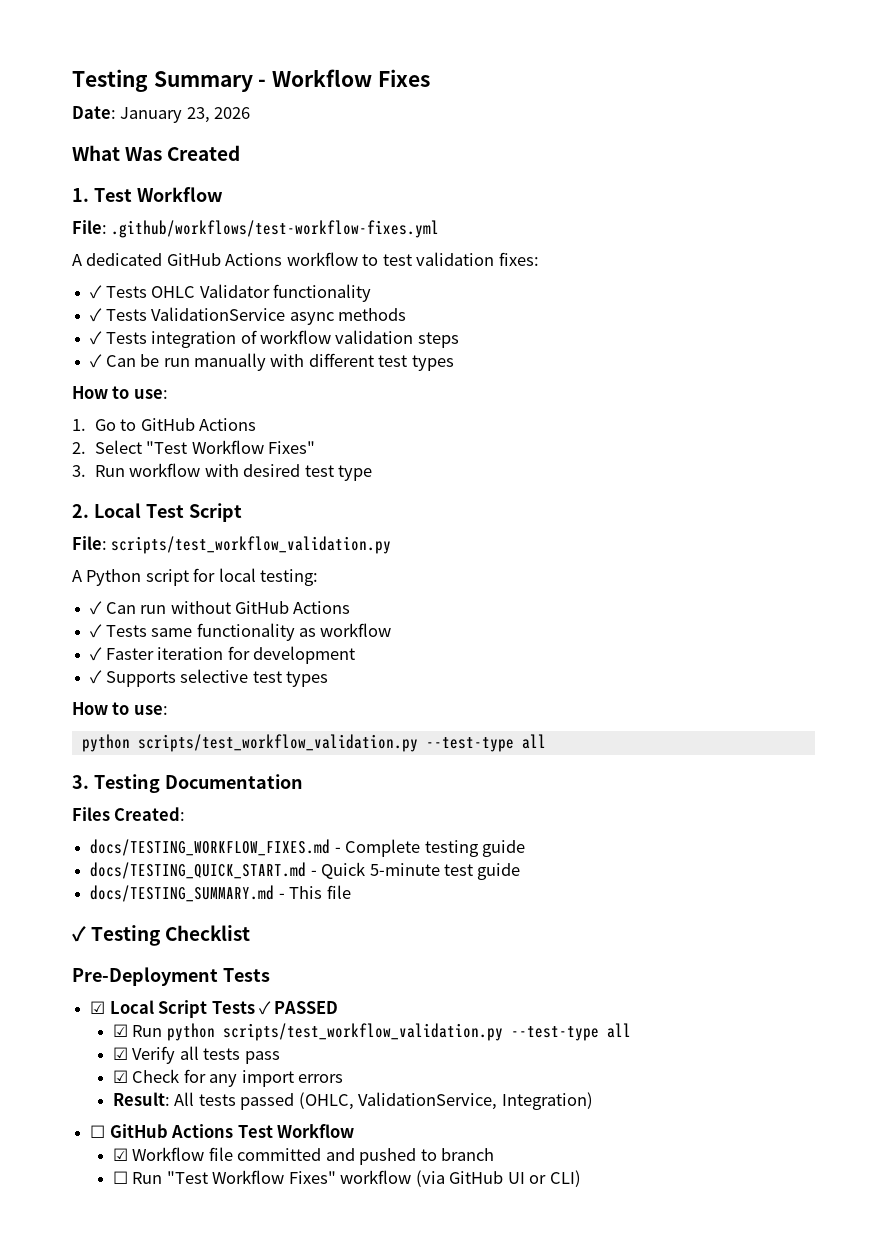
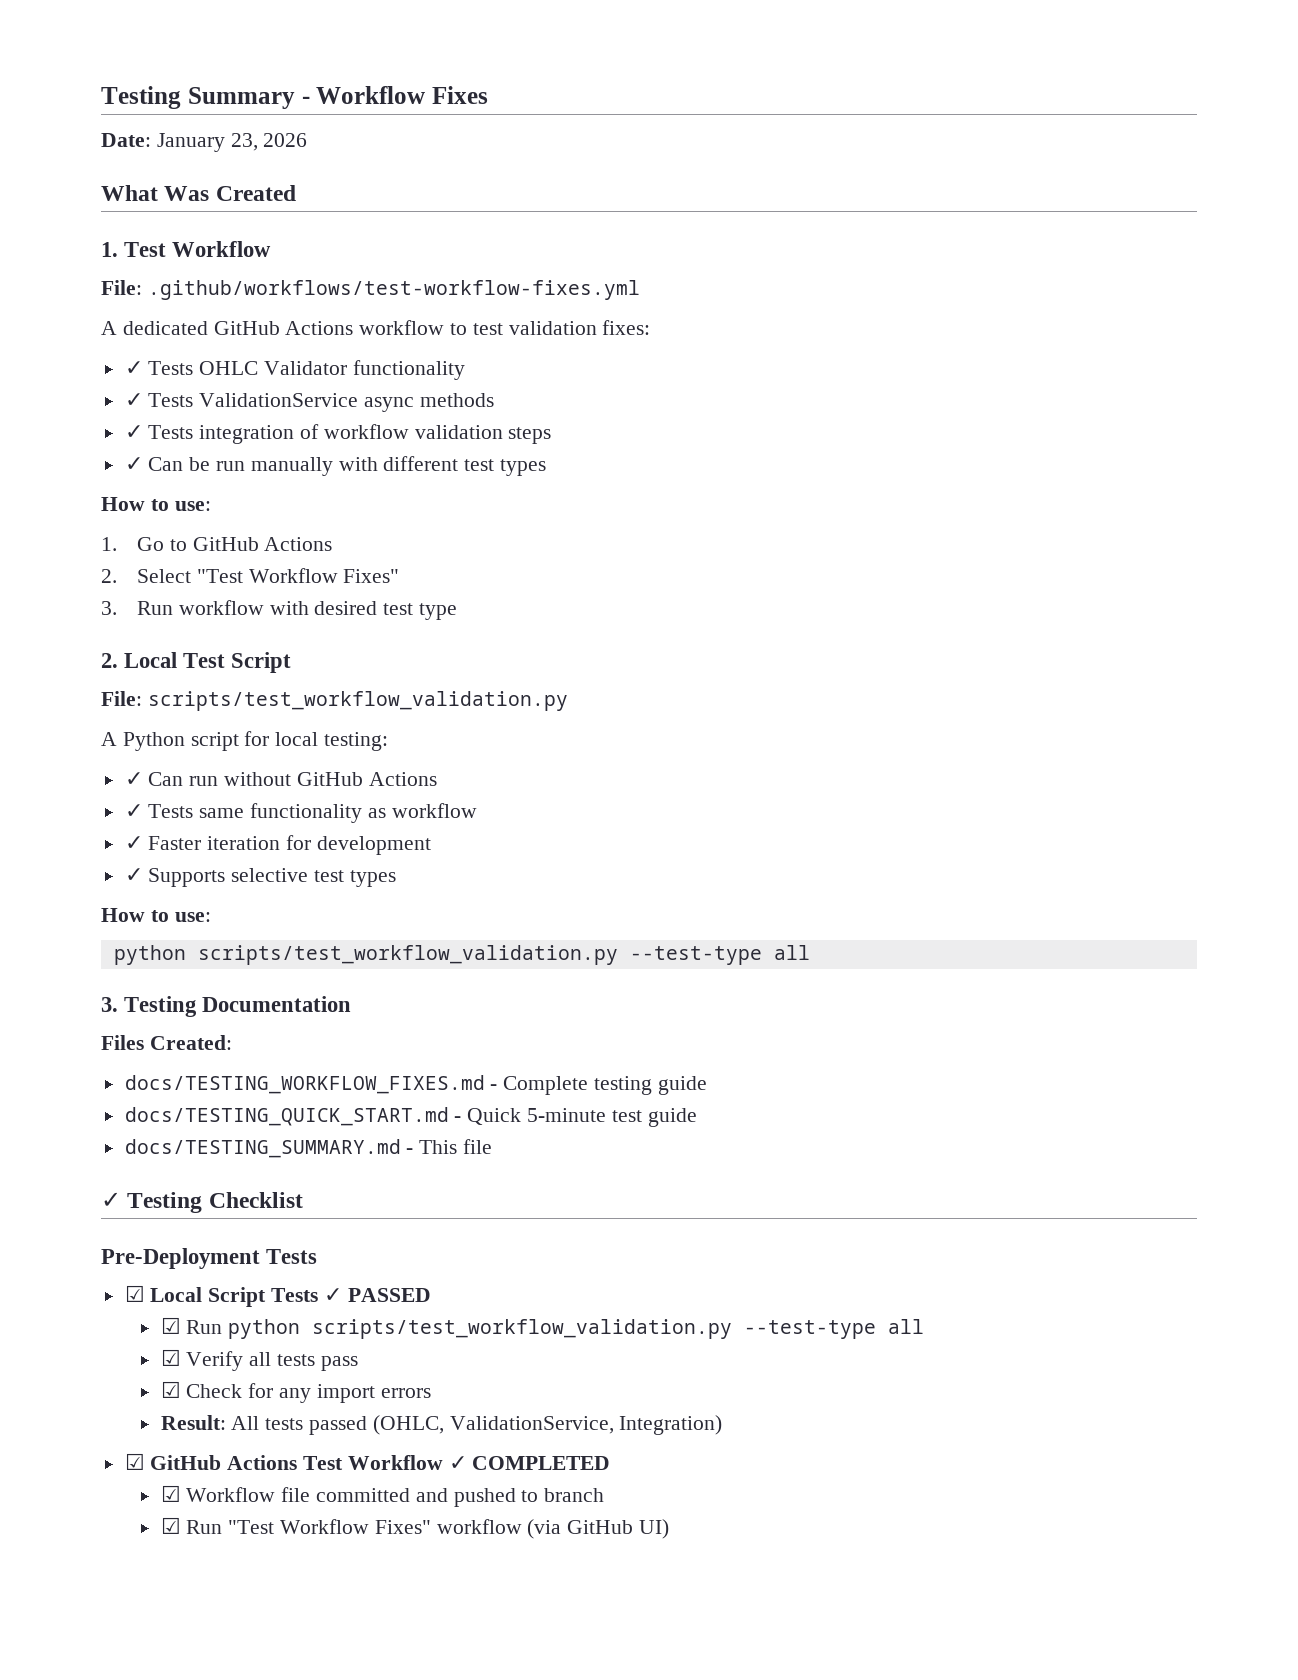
- ☐ GitHub Actions Test Workflow
+ ☑ GitHub Actions Test Workflow ✓ COMPLETED
- ☐ Run "Test Workflow Fixes" workflow (via GitHub UI or CLI)
+ ☑ Run "Test Workflow Fixes" workflow (via GitHub UI)

